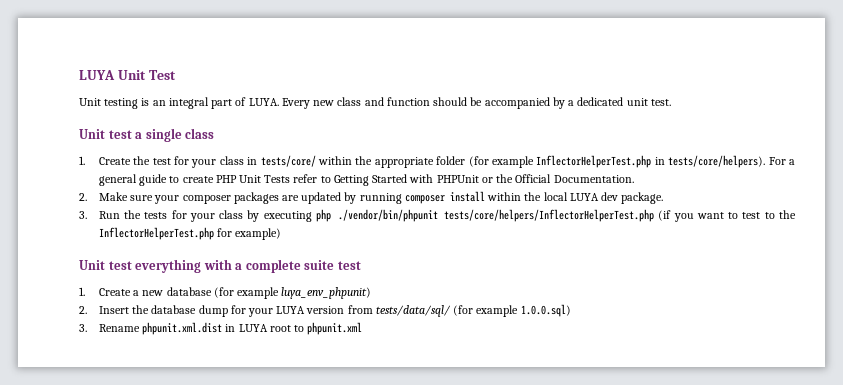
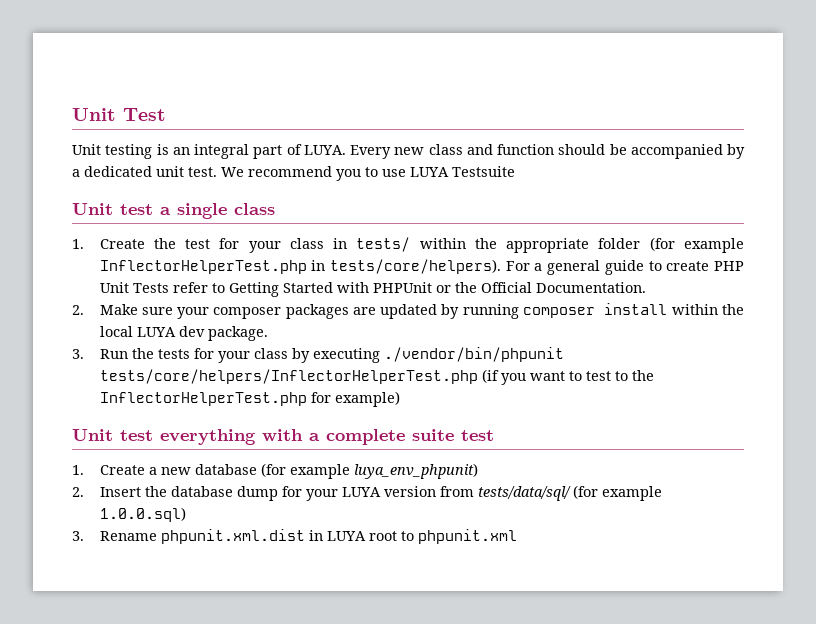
- LUYA Unit Test
+ Unit Test
+ We recommend you to use LUYA Testsuite
- 1. Create the test for your class in tests/core/ within the appropriate folder (for example InflectorHelperTest.php in tests/core/helpers).
+ 1. Create the test for your class in tests/ within the appropriate folder (for example InflectorHelperTest.php in tests/core/helpers).
- 3. Run the tests for your class by executing php ./vendor/bin/phpunit tests/core/helpers/InflectorHelperTest.php (if you want to test to the InflectorHelperTest.php for example)
+ 3. Run the tests for your class by executing ./vendor/bin/phpunit tests/core/helpers/InflectorHelperTest.php (if you want to test to the InflectorHelperTest.php for example)

